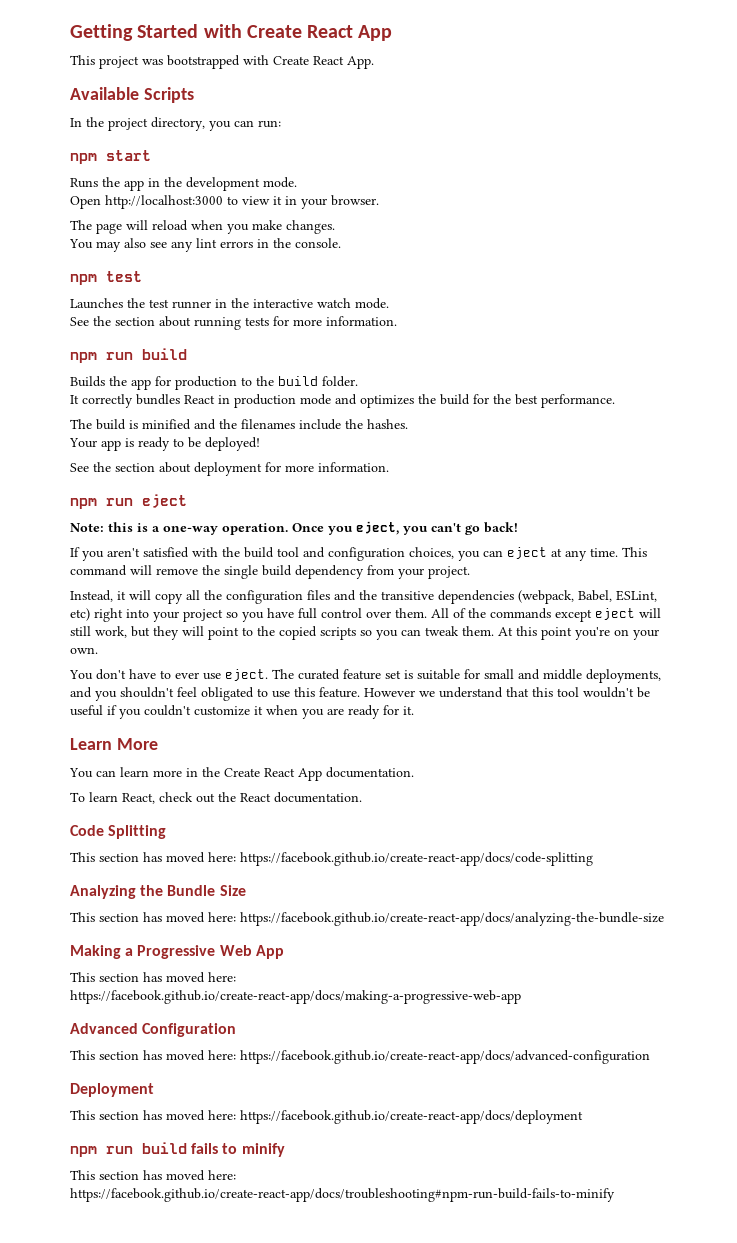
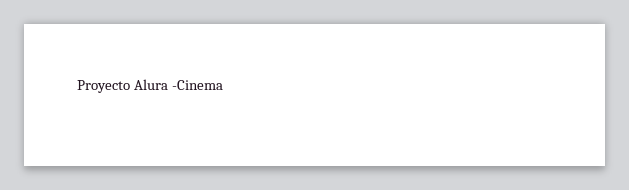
- Getting Started with Create React App
- This project was bootstrapped with Create React App.
- Available Scripts
- In the project directory, you can run:
- npm start
- Runs the app in the development mode.
- Open http://localhost:3000 to view it in your browser.
- The page will reload when you make changes.
- You may also see any lint errors in the console.
- npm test
- Launches the test runner in the interactive watch mode.
- See the section about running tests for more information.
- npm run build
- Builds the app for production to the build folder.
- It correctly bundles React in production mode and optimizes the build for the best performance.
- The build is minified and the filenames include the hashes.
- Your app is ready to be deployed!
- See the section about deployment for more information.
- npm run eject
- Note: this is a one-way operation. Once you eject, you can't go back!
- If you aren't satisfied with the build tool and configuration choices, you can eject at any time. This command will remove the single build dependency from your project.
- Instead, it will copy all the configuration files and the transitive dependencies (webpack, Babel, ESLint, etc) right into your project so you have full control over them. All of the commands except eject will still work, but they will point to the copied scripts so you can tweak them. At this point you're on your own.
- You don't have to ever use eject. The curated feature set is suitable for small and middle deployments, and you shouldn't feel obligated to use this feature. However we understand that this tool wouldn't be useful if you couldn't customize it when you are ready for it.
- Learn More
- You can learn more in the Create React App documentation.
- To learn React, check out the React documentation.
- Code Splitting
- This section has moved here: https://facebook.github.io/create-react-app/docs/code-splitting
- Analyzing the Bundle Size
- This section has moved here: https://facebook.github.io/create-react-app/docs/analyzing-the-bundle-size
- Making a Progressive Web App
- This section has moved here: https://facebook.github.io/create-react-app/docs/making-a-progressive-web-app
- Advanced Configuration
- This section has moved here: https://facebook.github.io/create-react-app/docs/advanced-configuration
- Deployment
- This section has moved here: https://facebook.github.io/create-react-app/docs/deployment
- npm run build fails to minify
- This section has moved here: https://facebook.github.io/create-react-app/docs/troubleshooting#npm-run-build-fails-to-minify
+ Proyecto Alura -Cinema

